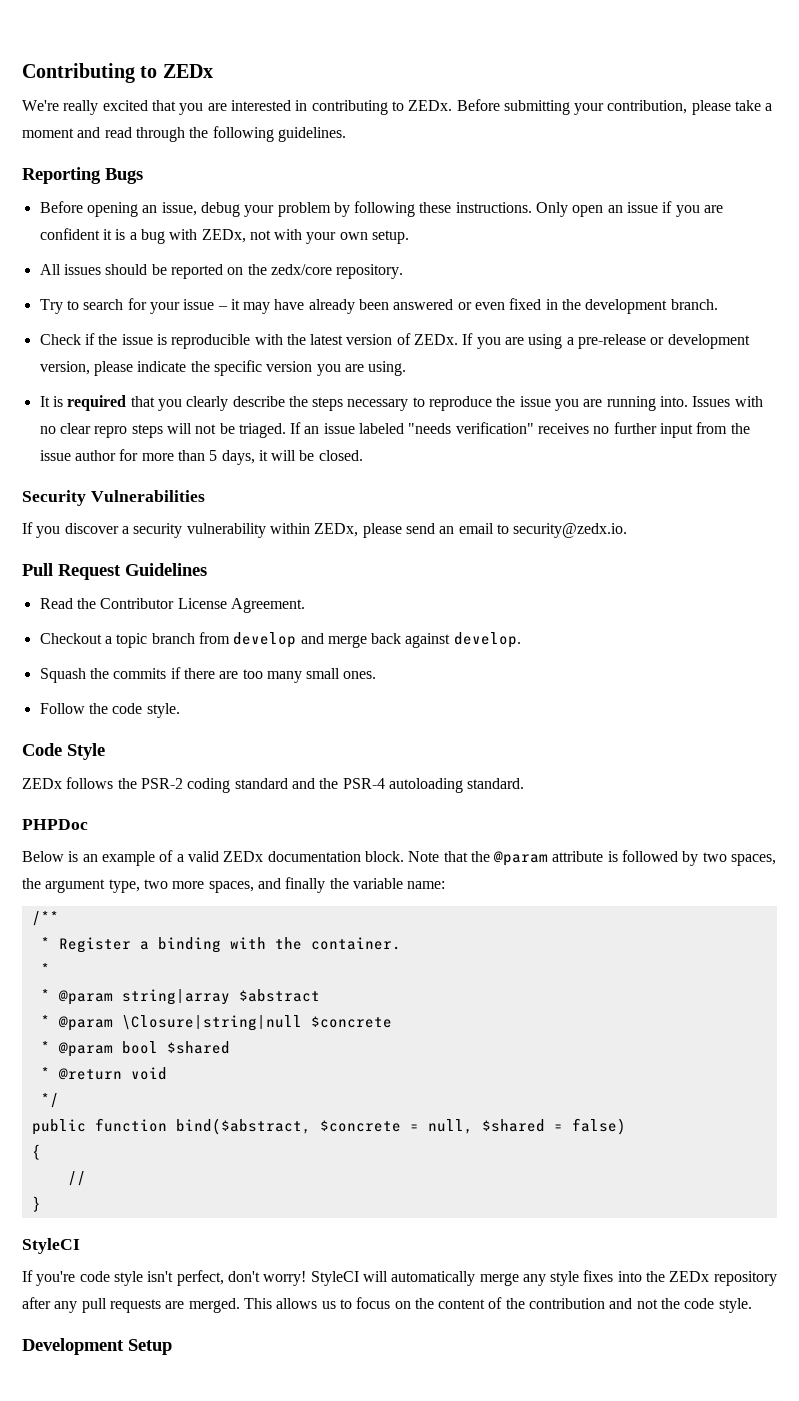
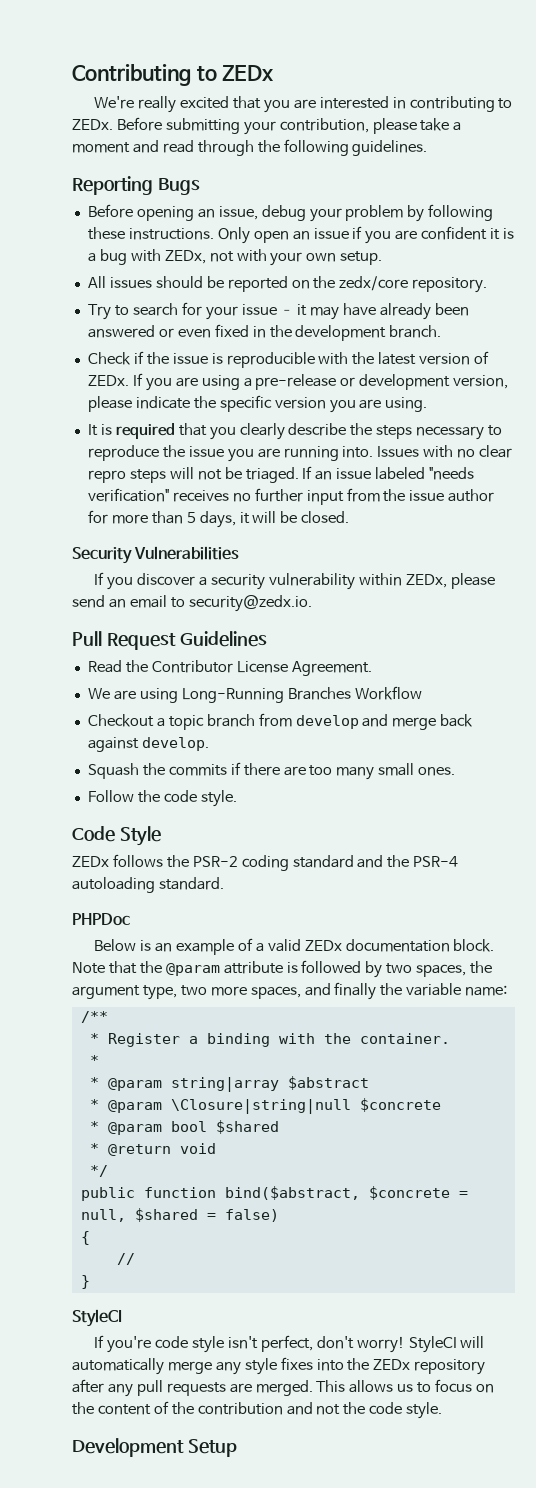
+ We are using Long-Running Branches Workflow

